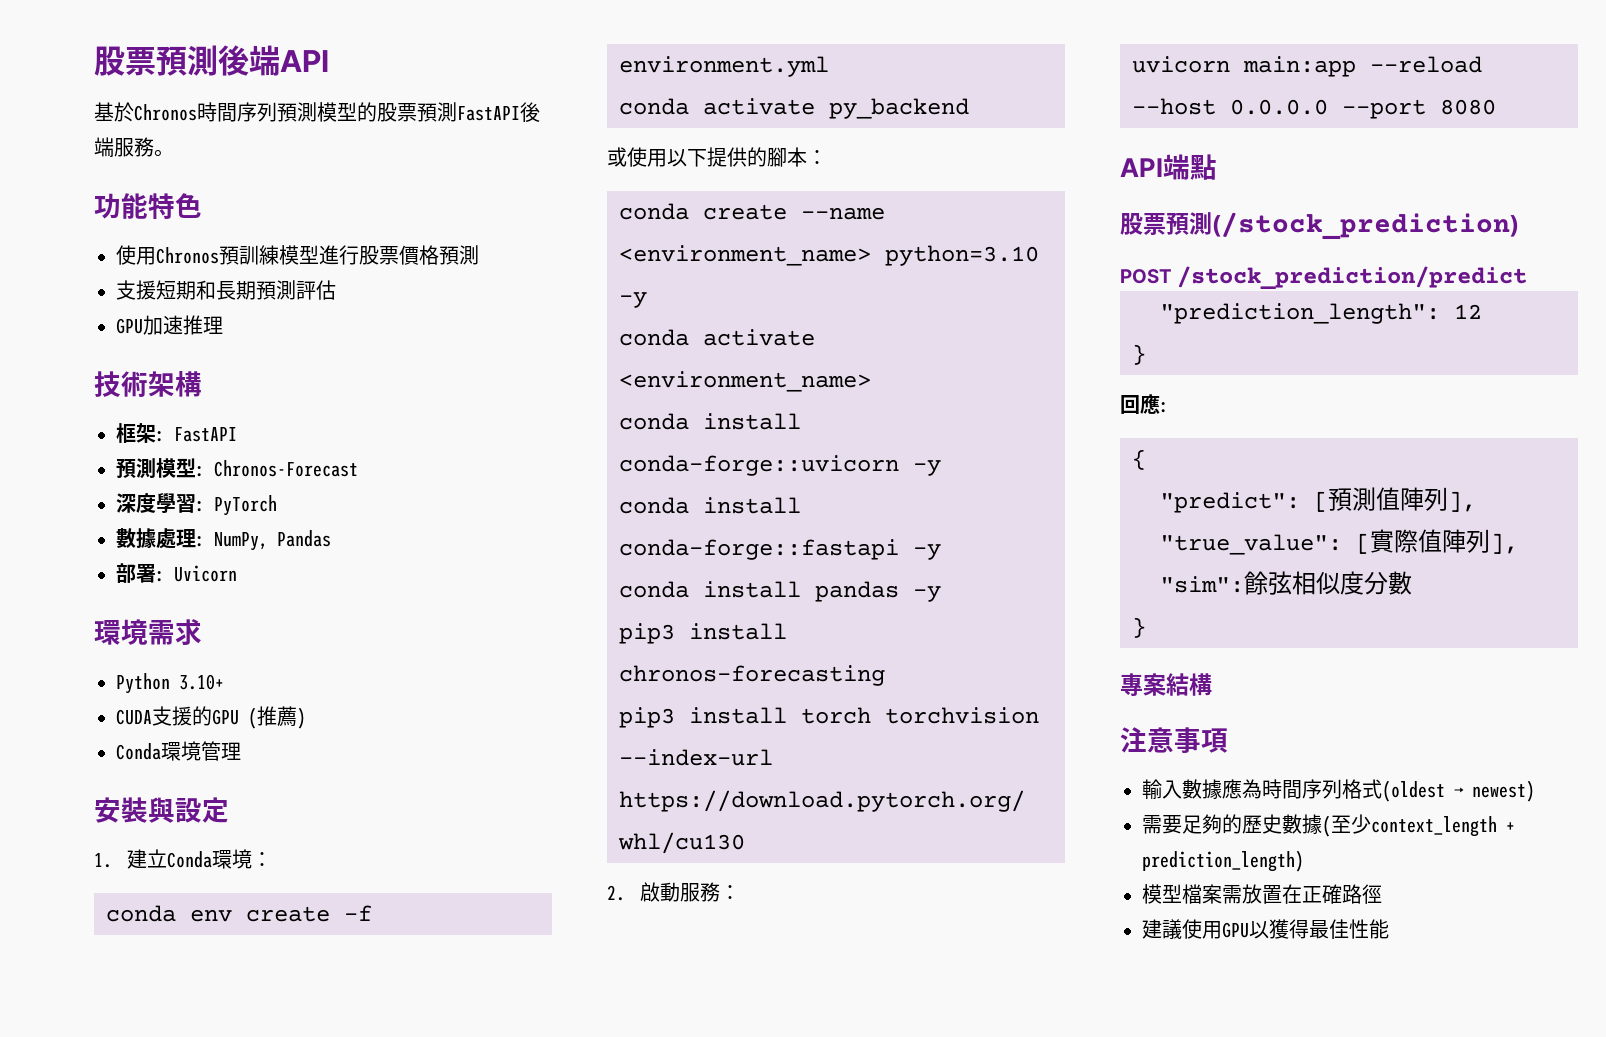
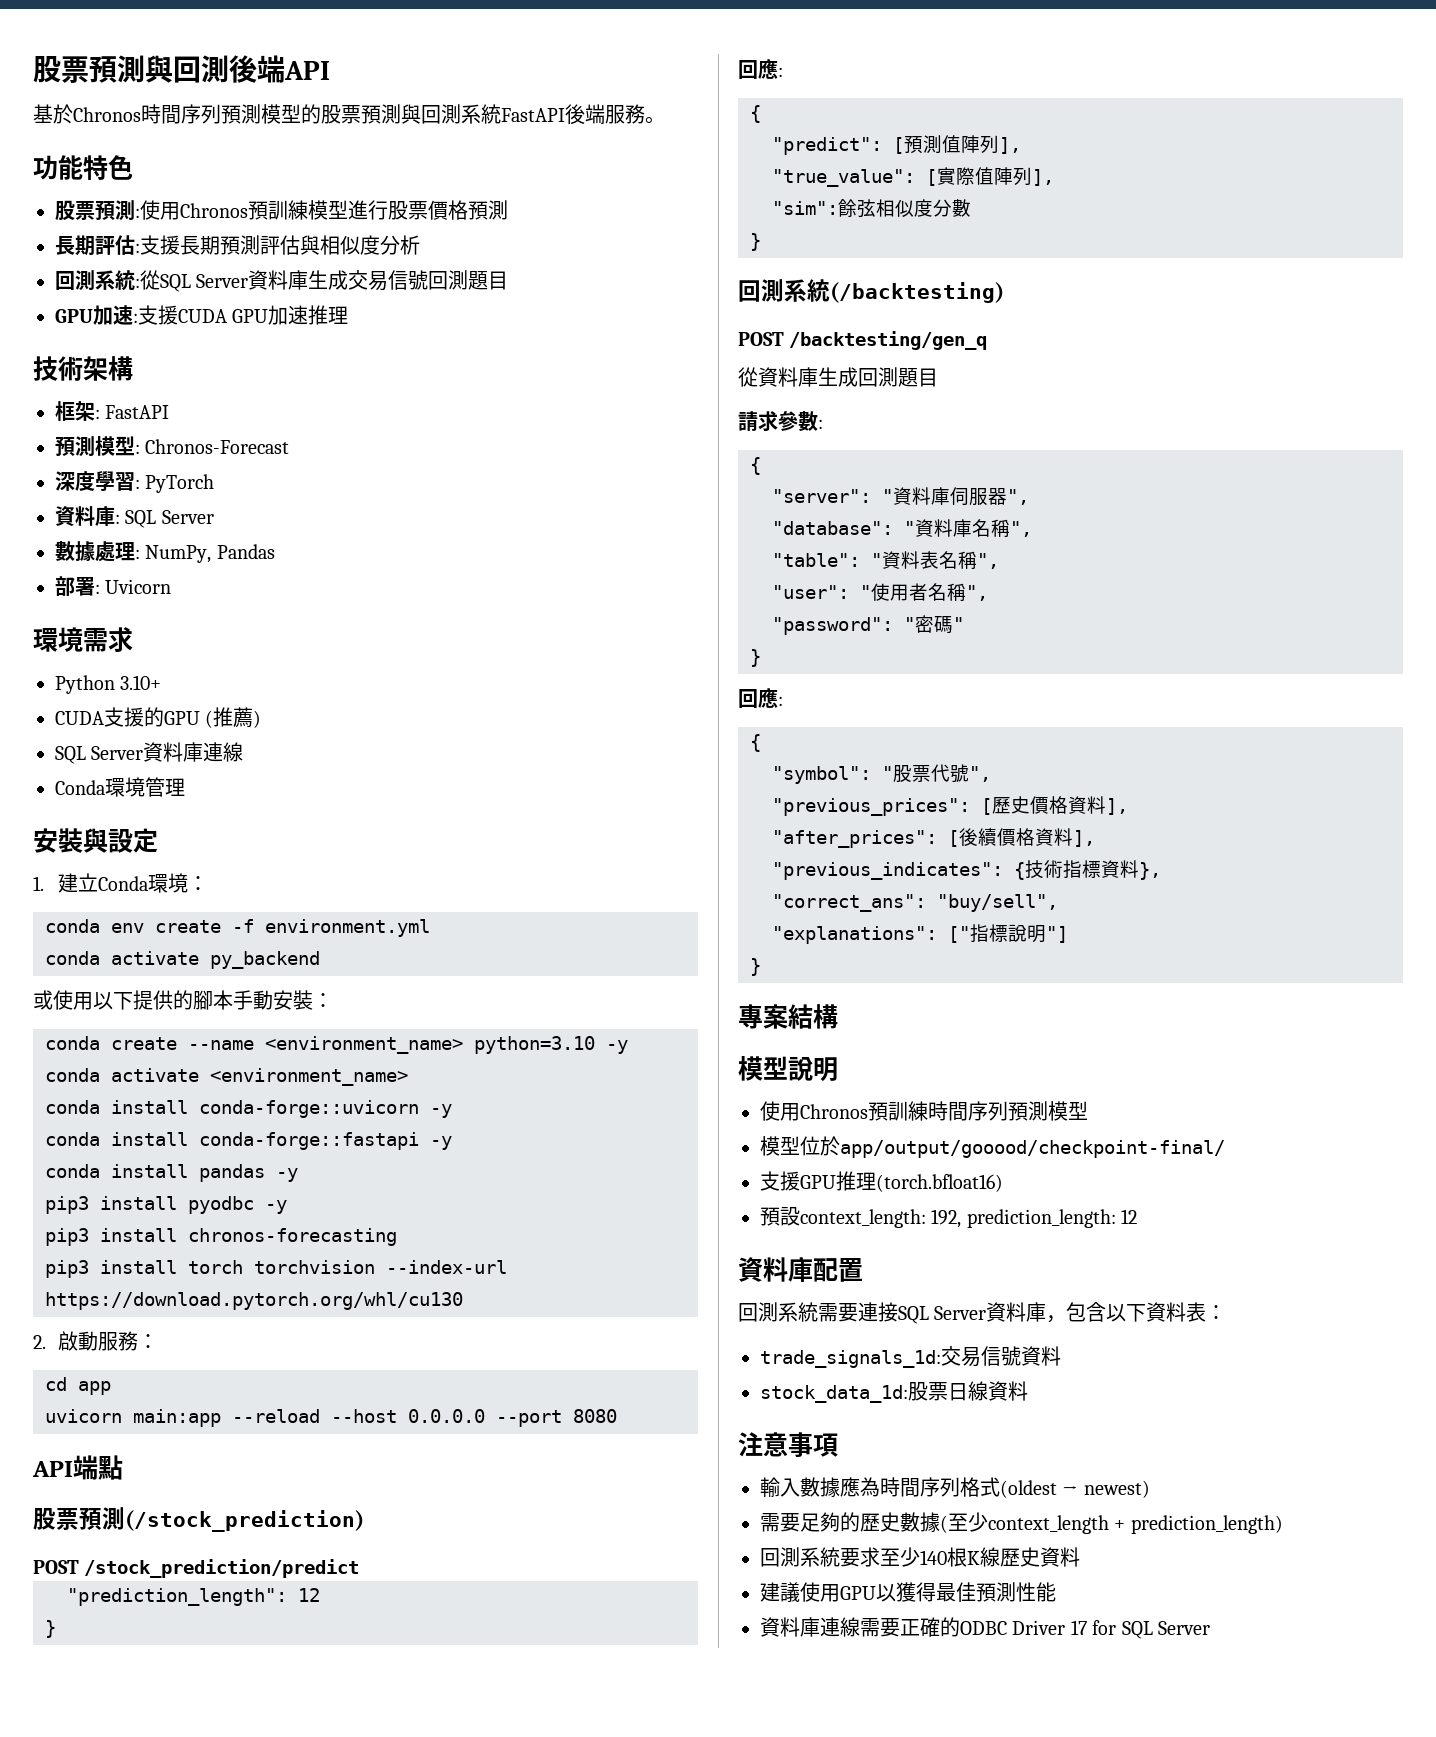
- 股票預測後端API
+ 股票預測與回測後端API
- 基於Chronos時間序列預測模型的股票預測FastAPI後端服務。
+ 基於Chronos時間序列預測模型的股票預測與回測系統FastAPI後端服務。
- 使用Chronos預訓練模型進行股票價格預測
+ 股票預測:使用Chronos預訓練模型進行股票價格預測
- 支援短期和長期預測評估
- GPU加速推理
+ 長期評估:支援長期預測評估與相似度分析
+ 回測系統:從SQL Server資料庫生成交易信號回測題目
+ GPU加速:支援CUDA GPU加速推理
+ 資料庫: SQL Server
+ SQL Server資料庫連線
- 或使用以下提供的腳本：
+ 或使用以下提供的腳本手動安裝：
+ pip3 install pyodbc -y
+ cd app
+ 回測系統(/backtesting)
+ POST /backtesting/gen_q
+ 從資料庫生成回測題目
+ 請求參數:
+ {
+ "server": "資料庫伺服器",
+ "database": "資料庫名稱",
+ "table": "資料表名稱",
+ "user": "使用者名稱",
+ "password": "密碼"
+ }
+ 回應:
+ {
+ "symbol": "股票代號",
+ "previous_prices": [歷史價格資料],
+ "after_prices": [後續價格資料],
+ "previous_indicates": {技術指標資料},
+ "correct_ans": "buy/sell",
+ "explanations": ["指標說明"]
+ }
  專案結構
+ 模型說明
+ 使用Chronos預訓練時間序列預測模型
+ 模型位於app/output/gooood/checkpoint-final/
+ 支援GPU推理(torch.bfloat16)
+ 預設context_length: 192, prediction_length: 12
+ 資料庫配置
+ 回測系統需要連接SQL Server資料庫，包含以下資料表：
+ trade_signals_1d:交易信號資料
+ stock_data_1d:股票日線資料
- 模型檔案需放置在正確路徑
+ 回測系統要求至少140根K線歷史資料
- 建議使用GPU以獲得最佳性能
+ 建議使用GPU以獲得最佳預測性能
+ 資料庫連線需要正確的ODBC Driver 17 for SQL Server

